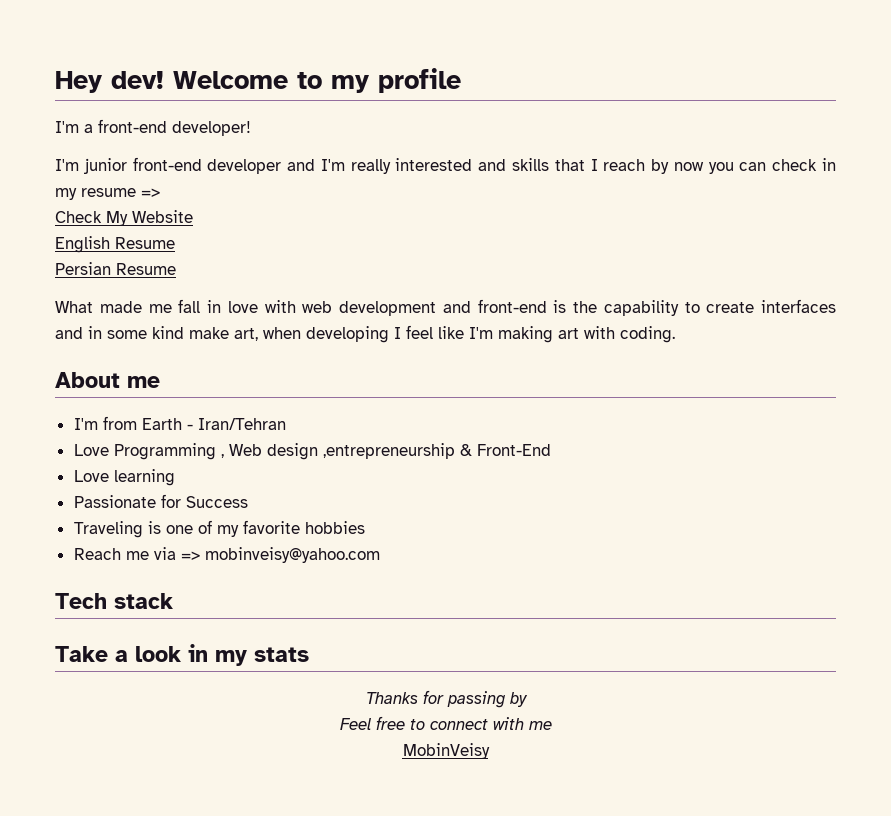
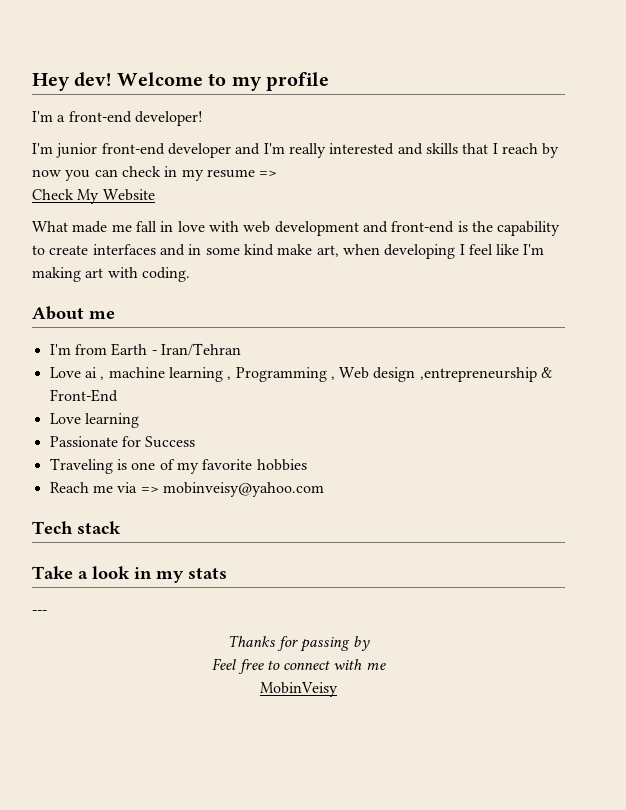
- English Resume
- Persian Resume
- Love Programming , Web design ,entrepreneurship & Front-End
+ Love ai , machine learning , Programming , Web design ,entrepreneurship & Front-End
+ ---

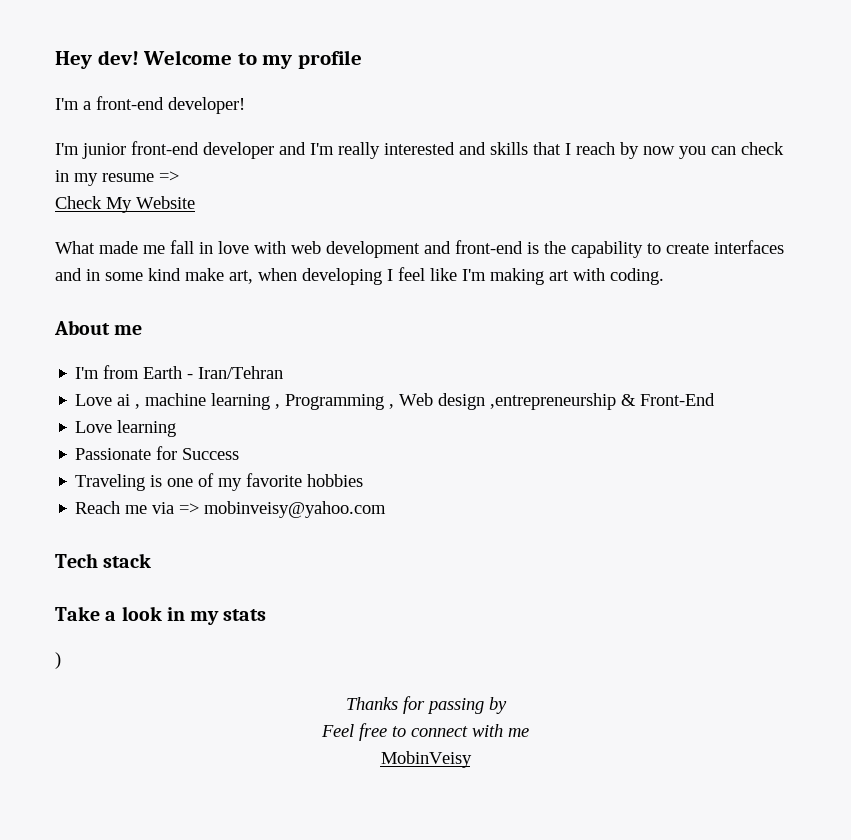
- ---
+ )

